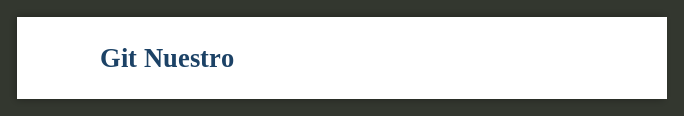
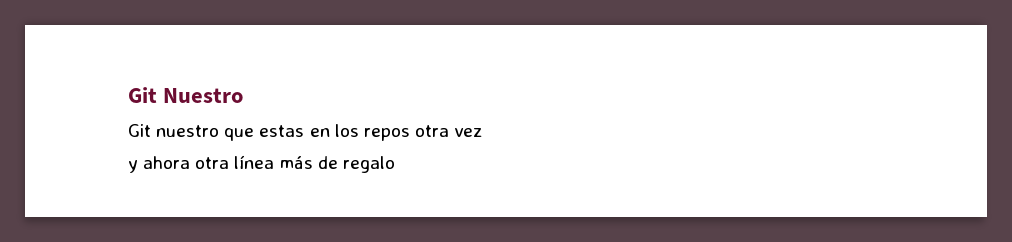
+ Git nuestro que estas en los repos otra vez
+ y ahora otra línea más de regalo

